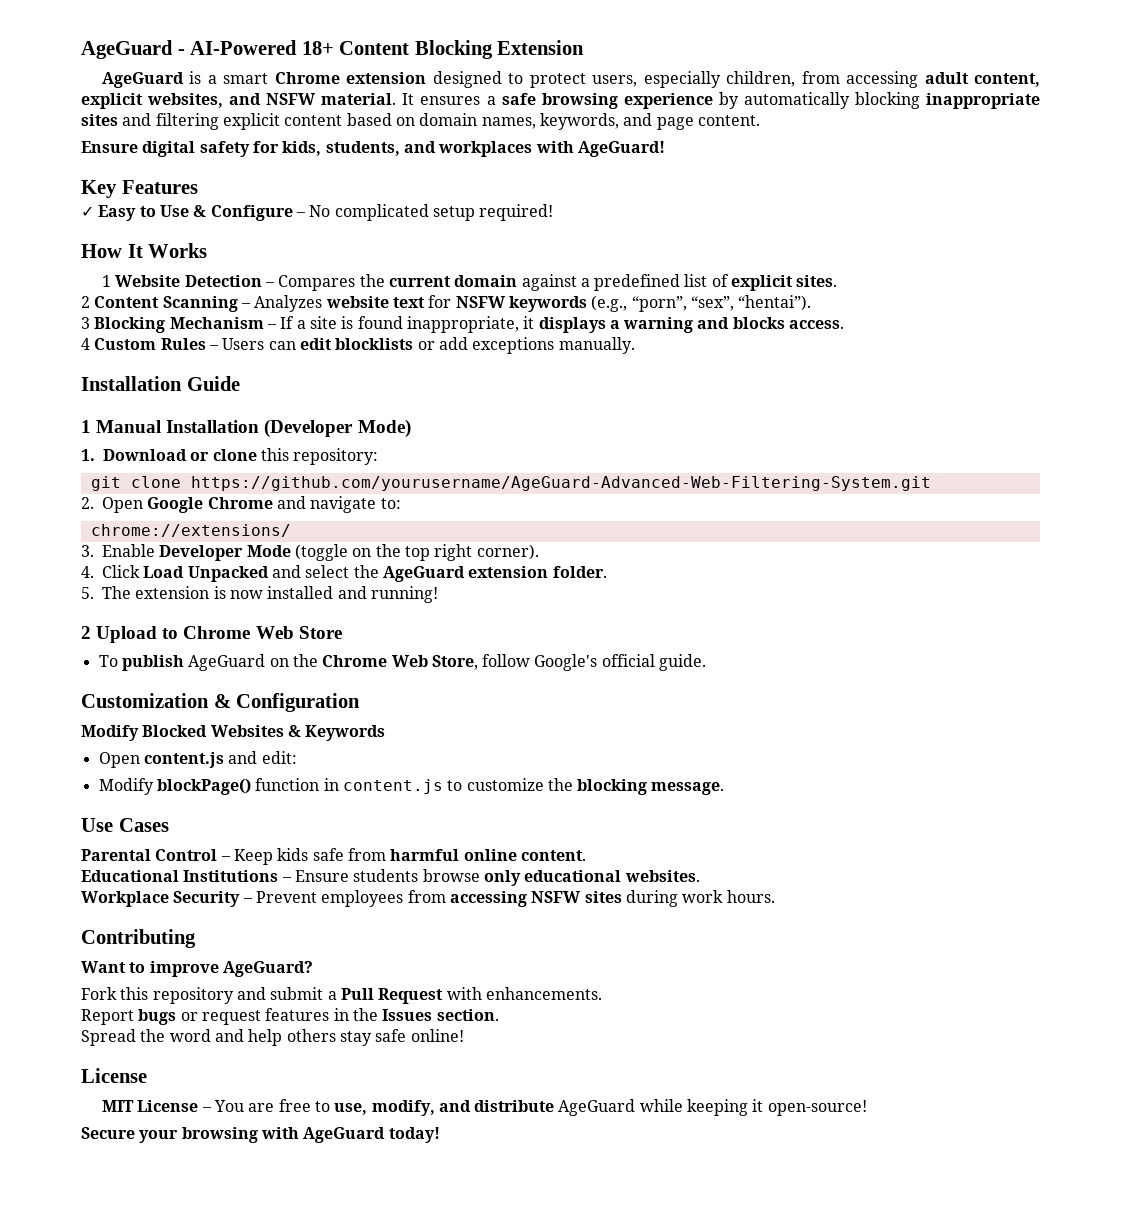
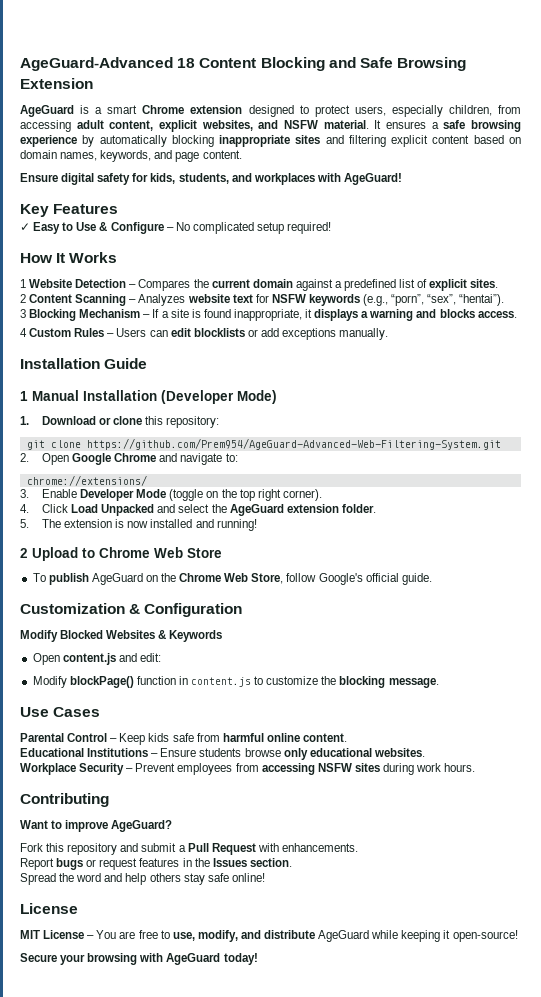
- AgeGuard - AI-Powered 18+ Content Blocking Extension
+ AgeGuard-Advanced 18 Content Blocking and Safe Browsing Extension
- git clone https://github.com/yourusername/AgeGuard-Advanced-Web-Filtering-System.git
+ git clone https://github.com/Prem954/AgeGuard-Advanced-Web-Filtering-System.git

